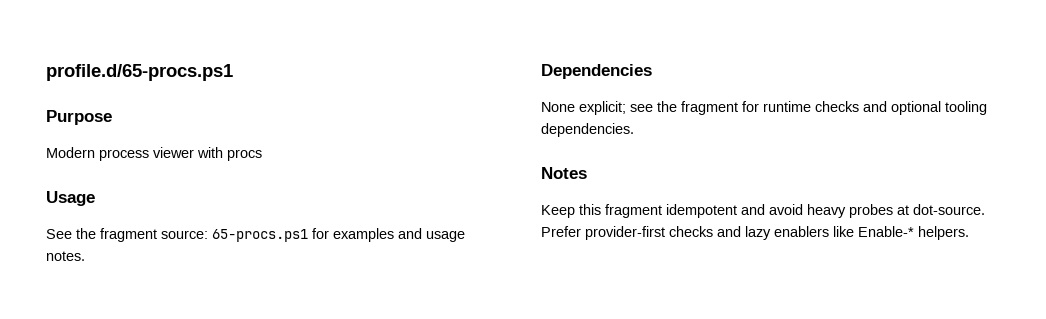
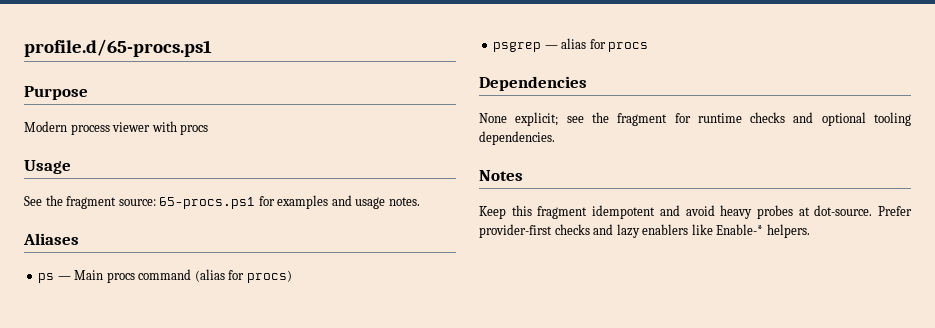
+ Aliases
+ ps — Main procs command (alias for procs)
+ psgrep — alias for procs

